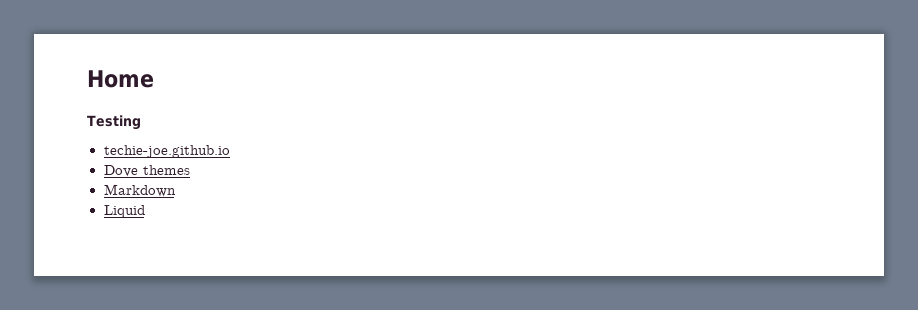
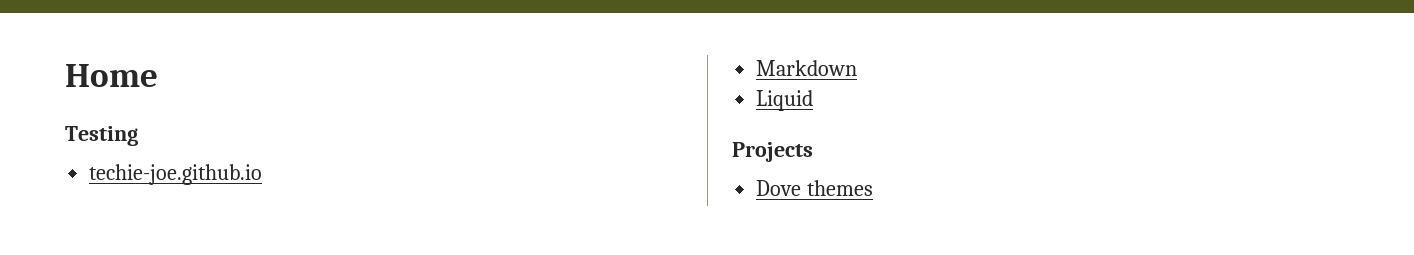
- Dove themes
+ Projects
+ Dove themes

